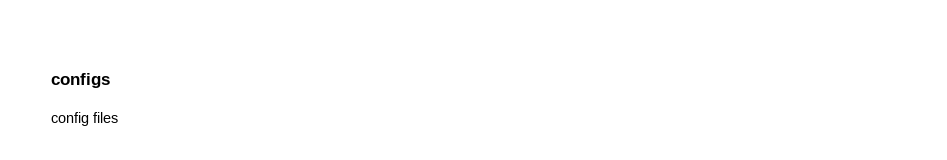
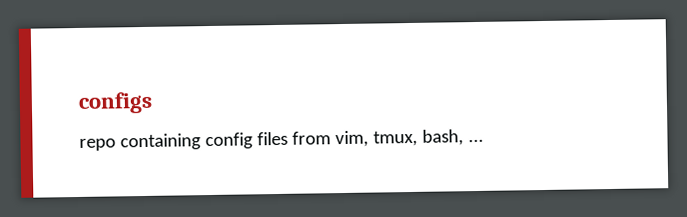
- config files
+ repo containing config files from vim, tmux, bash, ...

